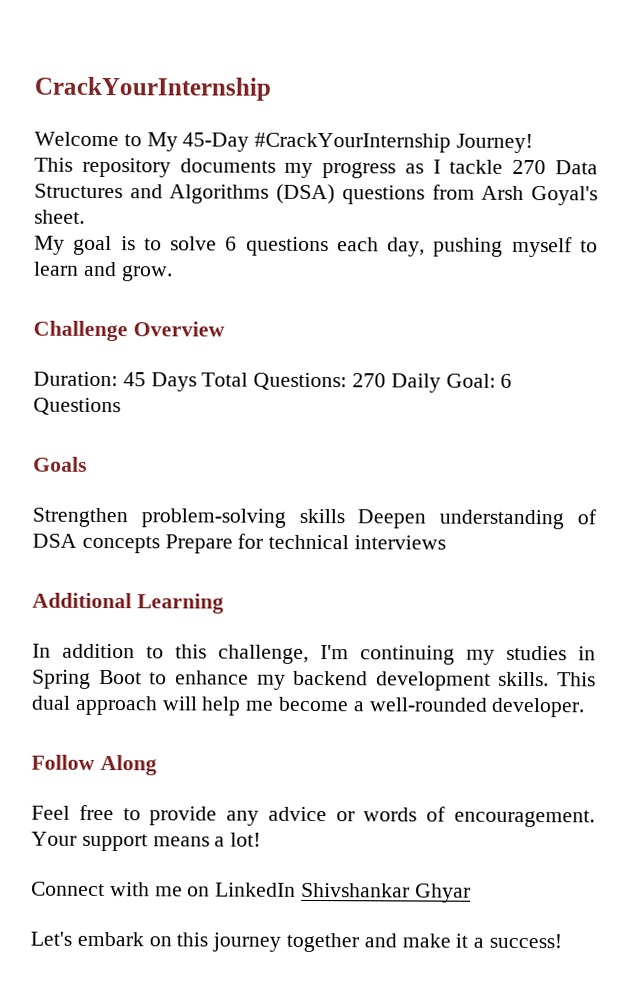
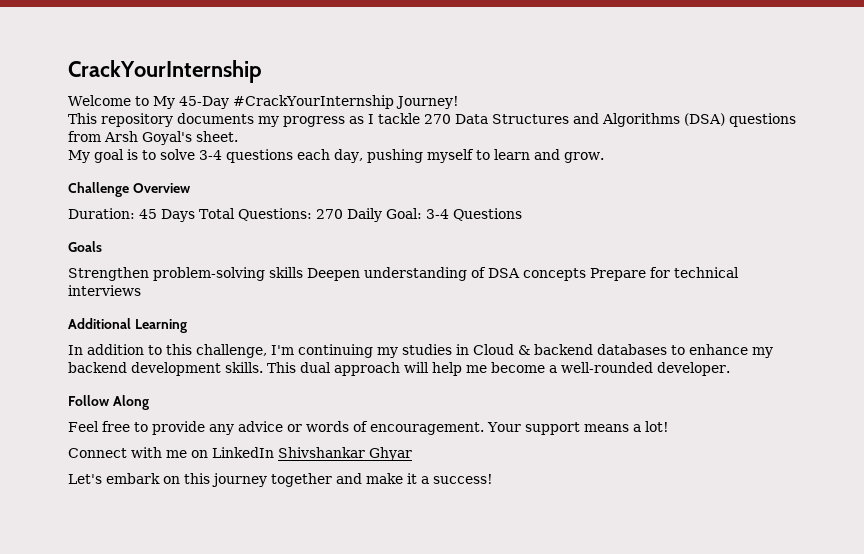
- My goal is to solve 6 questions each day, pushing myself to learn and grow.
+ My goal is to solve 3-4 questions each day, pushing myself to learn and grow.
- Duration: 45 Days Total Questions: 270 Daily Goal: 6 Questions
+ Duration: 45 Days Total Questions: 270 Daily Goal: 3-4 Questions
- In addition to this challenge, I'm continuing my studies in Spring Boot to enhance my backend development skills.
+ In addition to this challenge, I'm continuing my studies in Cloud & backend databases to enhance my backend development skills.

